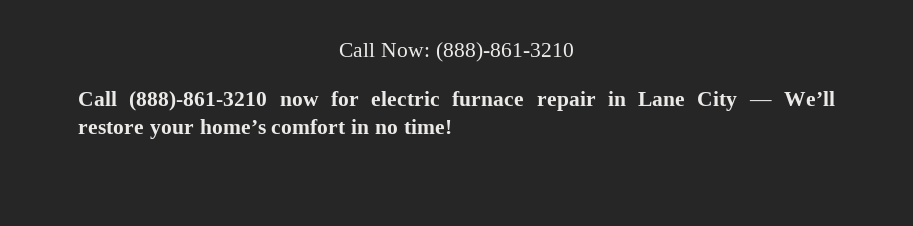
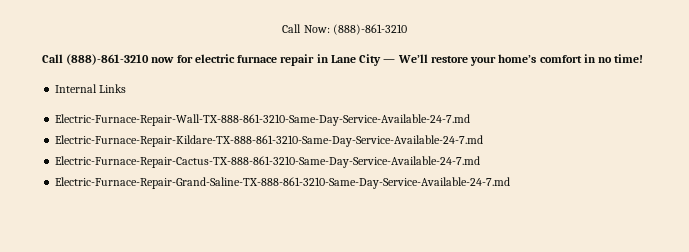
+ Internal Links
+ Electric-Furnace-Repair-Wall-TX-888-861-3210-Same-Day-Service-Available-24-7.md
+ Electric-Furnace-Repair-Kildare-TX-888-861-3210-Same-Day-Service-Available-24-7.md
+ Electric-Furnace-Repair-Cactus-TX-888-861-3210-Same-Day-Service-Available-24-7.md
+ Electric-Furnace-Repair-Grand-Saline-TX-888-861-3210-Same-Day-Service-Available-24-7.md

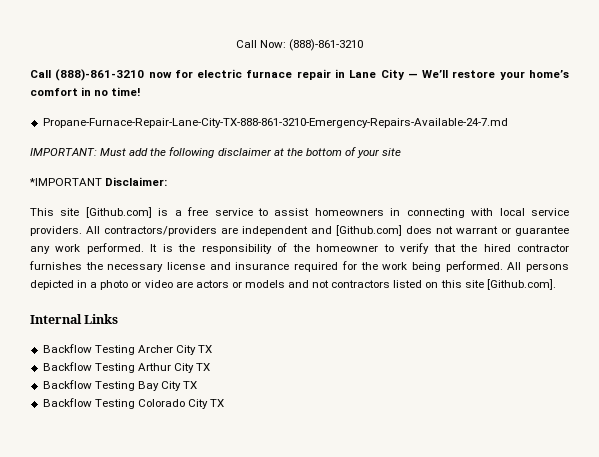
+ Propane-Furnace-Repair-Lane-City-TX-888-861-3210-Emergency-Repairs-Available-24-7.md
+ IMPORTANT: Must add the following disclaimer at the bottom of your site
+ *IMPORTANT Disclaimer:
+ This site [Github.com] is a free service to assist homeowners in connecting with local service providers. All contractors/providers are independent and [Github.com] does not warrant or guarantee any work performed. It is the responsibility of the homeowner to verify that the hired contractor furnishes the necessary license and insurance required for the work being performed. All persons depicted in a photo or video are actors or models and not contractors listed on this site [Github.com].
  Internal Links
- Electric-Furnace-Repair-Wall-TX-888-861-3210-Same-Day-Service-Available-24-7.md
- Electric-Furnace-Repair-Kildare-TX-888-861-3210-Same-Day-Service-Available-24-7.md
- Electric-Furnace-Repair-Cactus-TX-888-861-3210-Same-Day-Service-Available-24-7.md
- Electric-Furnace-Repair-Grand-Saline-TX-888-861-3210-Same-Day-Service-Available-24-7.md
+ Backflow Testing Archer City TX
+ Backflow Testing Arthur City TX
+ Backflow Testing Bay City TX
+ Backflow Testing Colorado City TX

